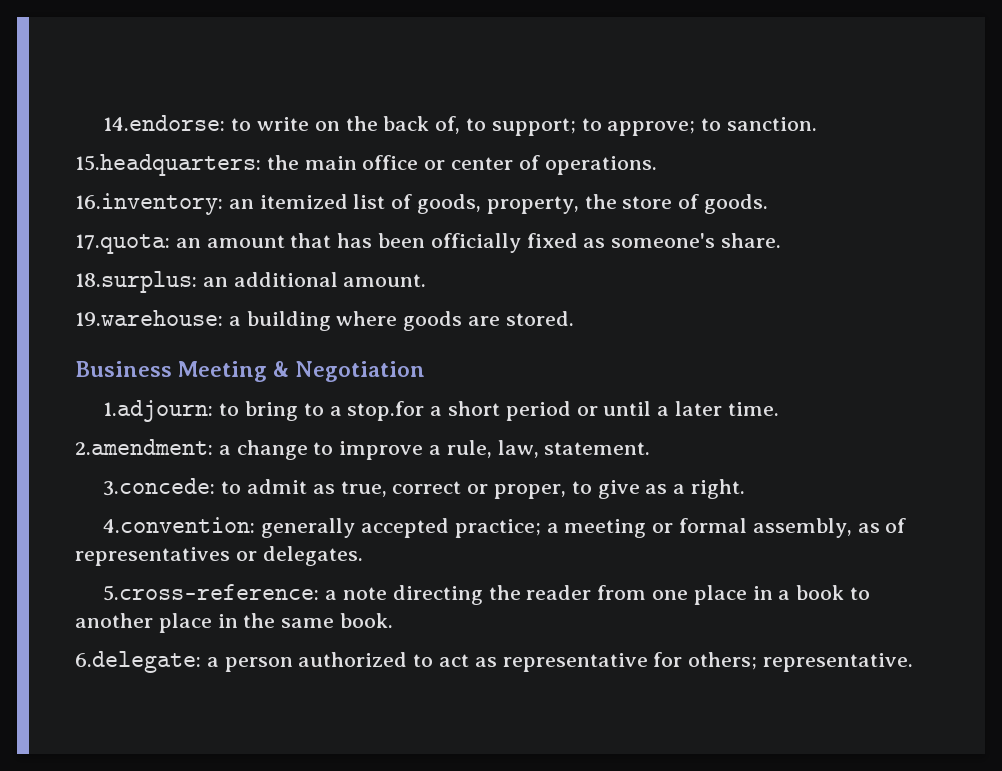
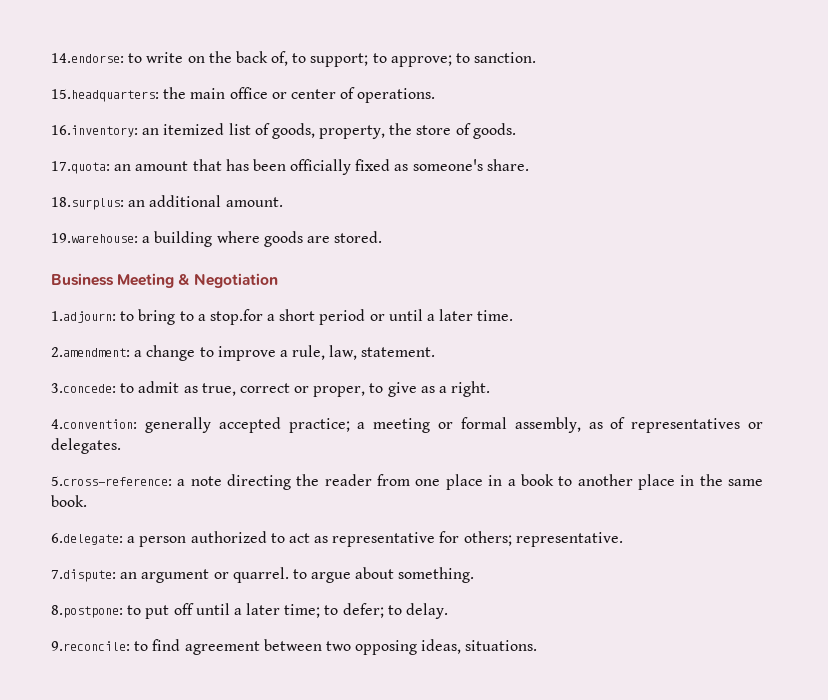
+ 7.dispute: an argument or quarrel. to argue about something.
+ 8.postpone: to put off until a later time; to defer; to delay.
+ 9.reconcile: to find agreement between two opposing ideas, situations.

